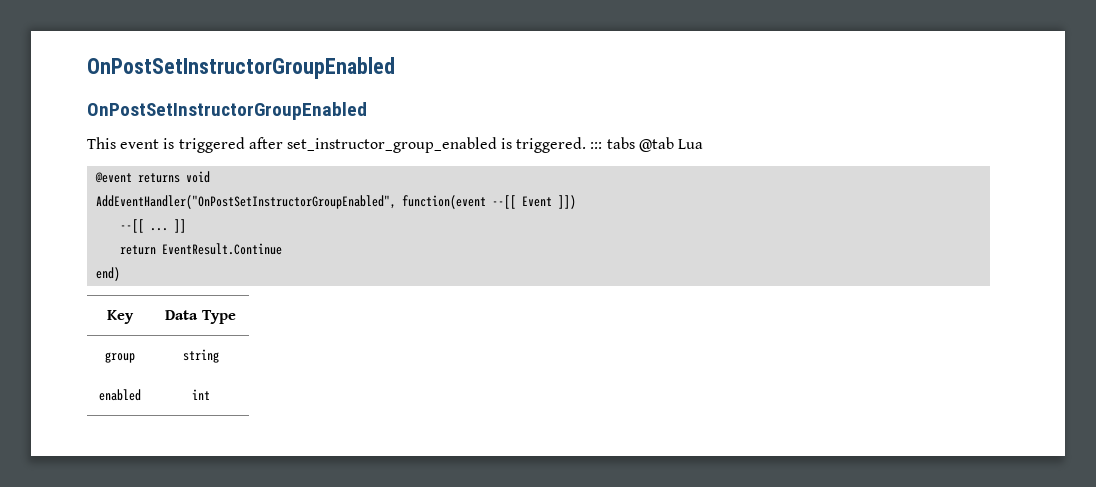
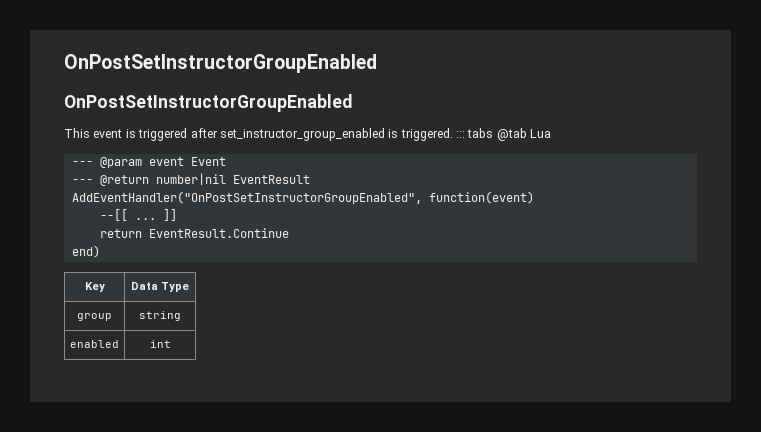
- @event returns void
- AddEventHandler("OnPostSetInstructorGroupEnabled", function(event --[[ Event ]])
+ --- @param event Event
+ --- @return number|nil EventResult
+ AddEventHandler("OnPostSetInstructorGroupEnabled", function(event)

